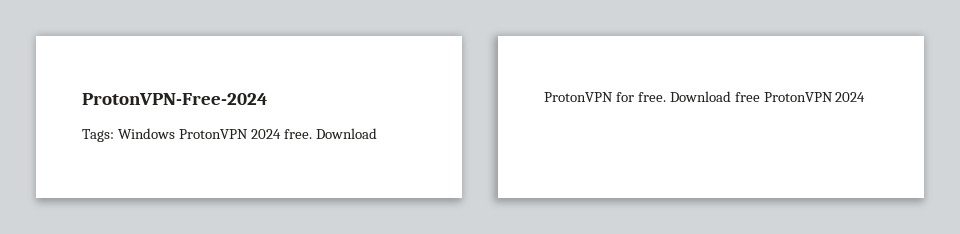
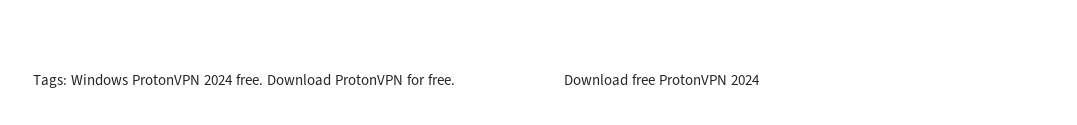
- ProtonVPN-Free-2024

